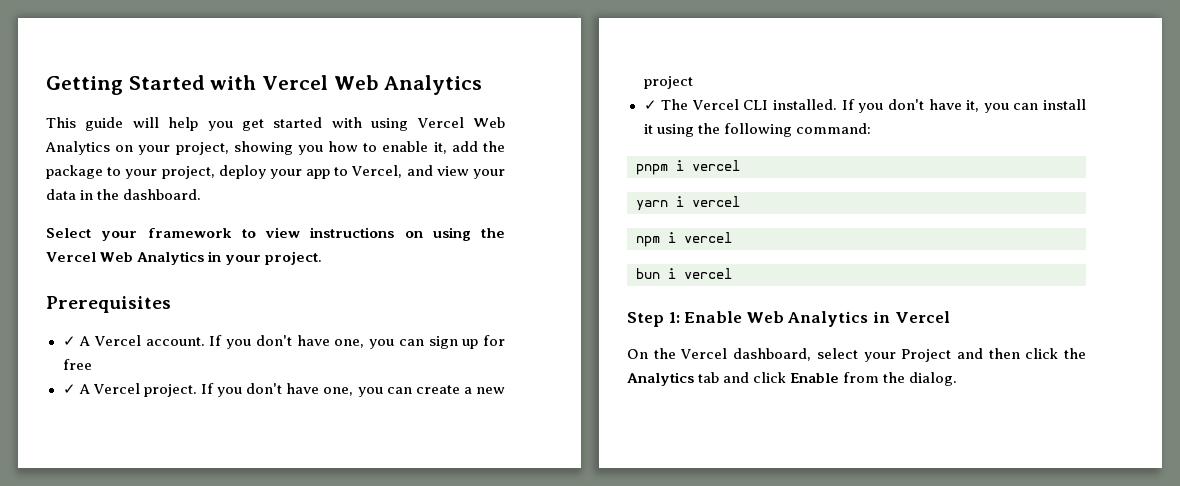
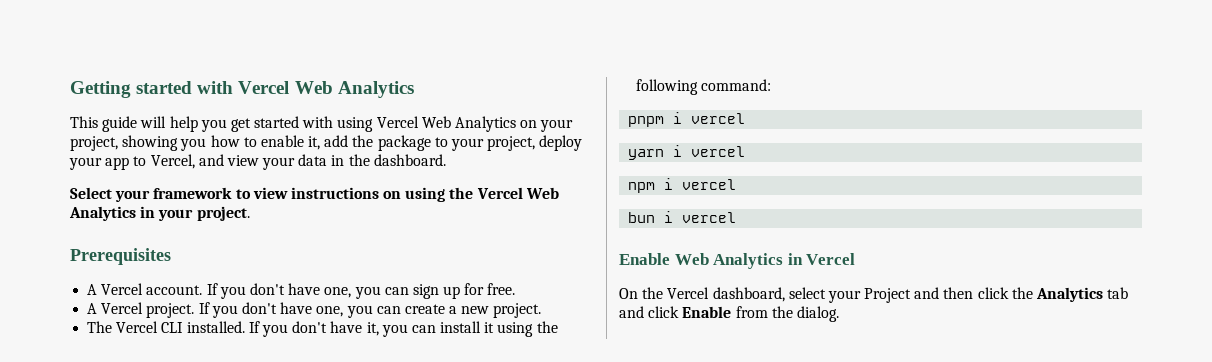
- Getting Started with Vercel Web Analytics
+ Getting started with Vercel Web Analytics
- ✓ A Vercel account.
+ A Vercel account.
- If you don't have one, you can sign up for free
- ✓ A Vercel project.
+ If you don't have one, you can sign up for free.
+ A Vercel project.
- If you don't have one, you can create a new project
- ✓ The Vercel CLI installed.
+ If you don't have one, you can create a new project.
+ The Vercel CLI installed.
- Step 1: Enable Web Analytics in Vercel
+ Enable Web Analytics in Vercel

